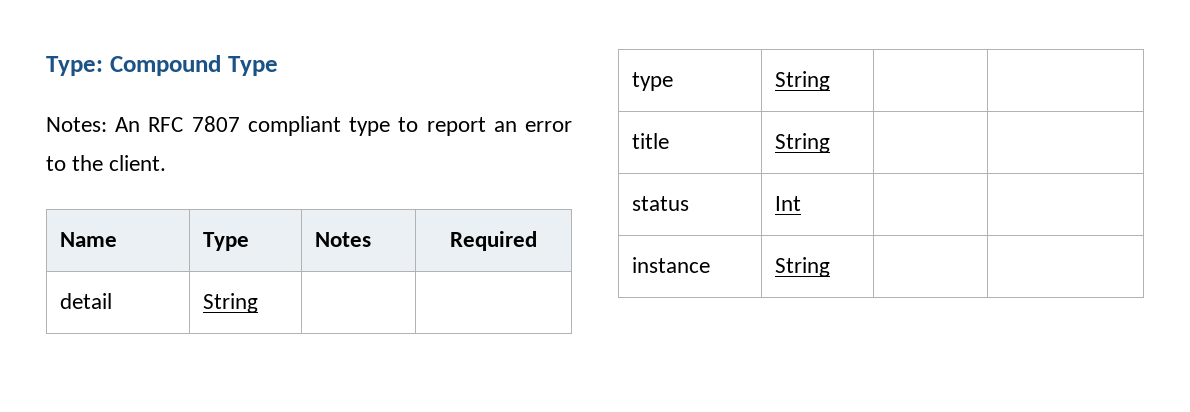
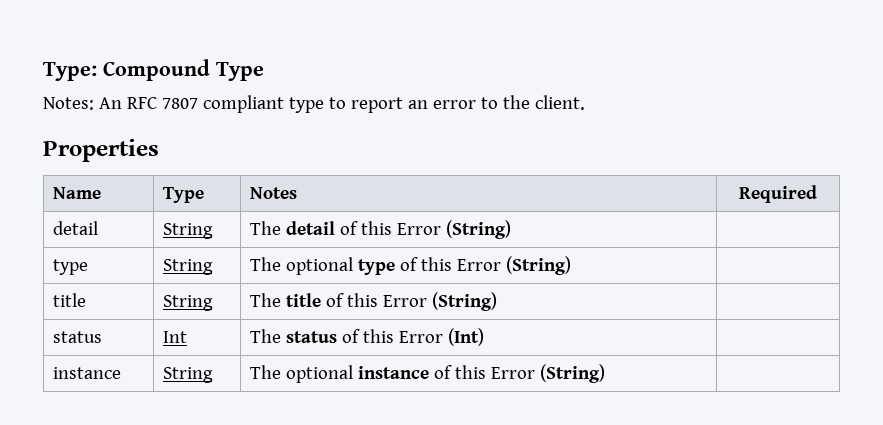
+ Properties
- detail | String | |
- type | String | |
- title | String | |
- status | Int | |
- instance | String | |
+ detail | String | The detail of this Error (String) |
+ type | String | The optional type of this Error (String) |
+ title | String | The title of this Error (String) |
+ status | Int | The status of this Error (Int) |
+ instance | String | The optional instance of this Error (String) |

